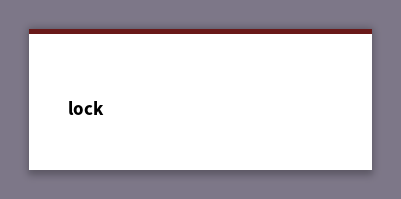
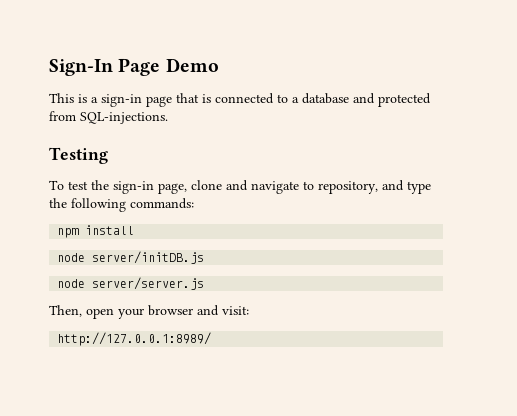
- lock
+ Sign-In Page Demo
+ This is a sign-in page that is connected to a database and protected from SQL-injections.
+ Testing
+ To test the sign-in page, clone and navigate to repository, and type the following commands:
+ npm install
+ node server/initDB.js
+ node server/server.js
+ Then, open your browser and visit:
+ http://127.0.0.1:8989/

